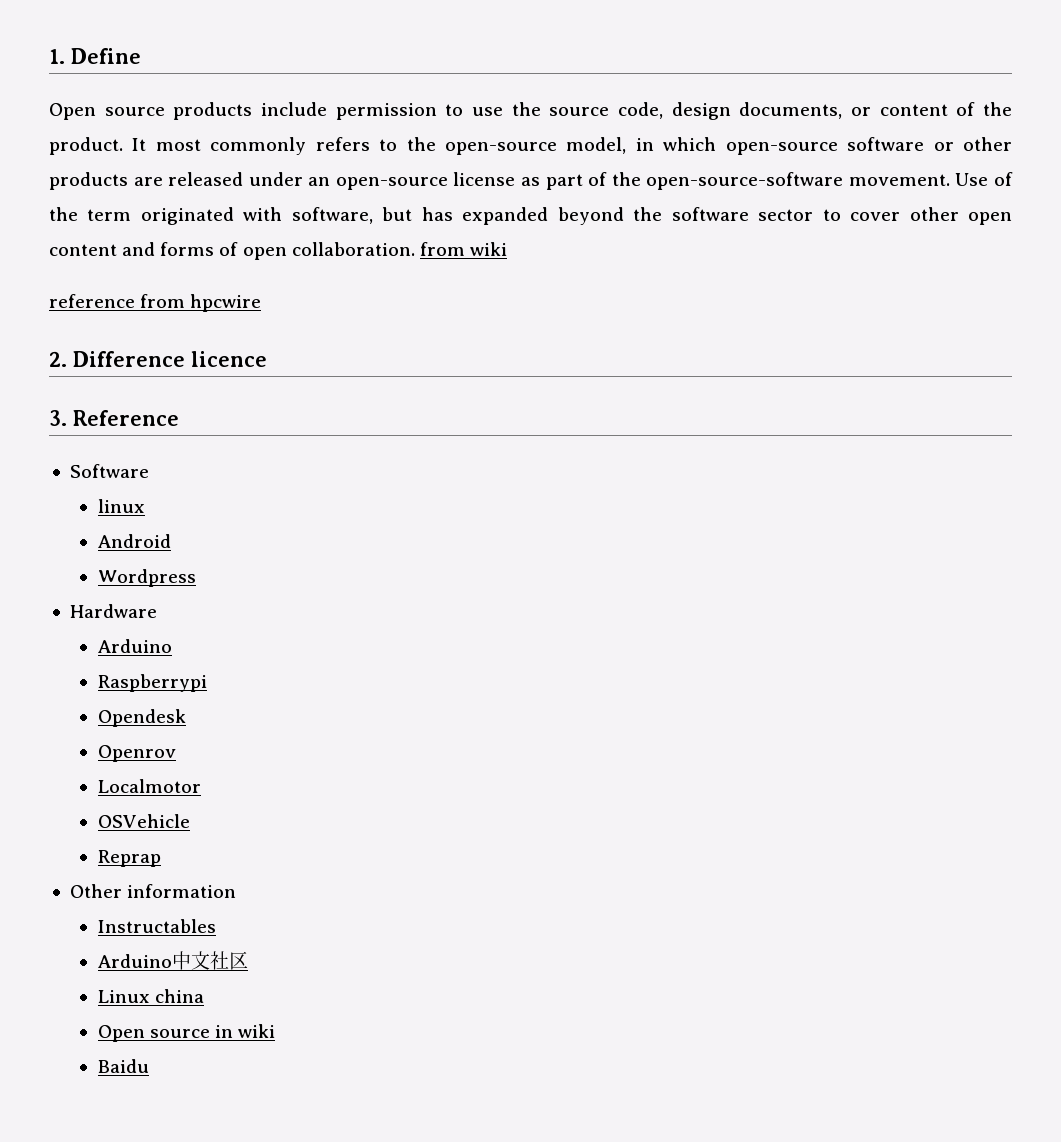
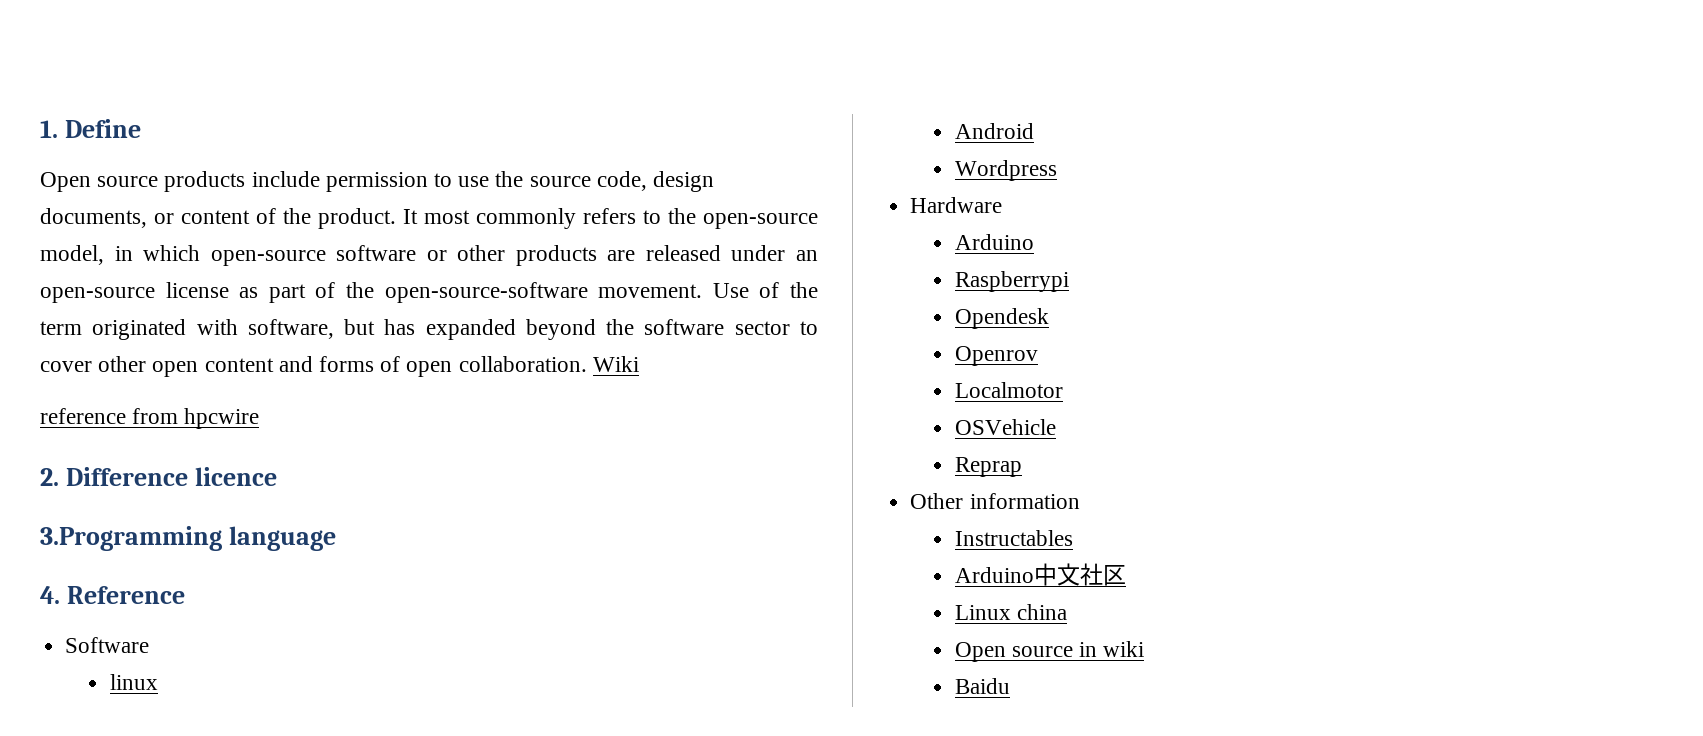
- Use of the term originated with software, but has expanded beyond the software sector to cover other open content and forms of open collaboration. from wiki
+ Use of the term originated with software, but has expanded beyond the software sector to cover other open content and forms of open collaboration. Wiki
- 3. Reference
+ 3.Programming language
+ 4. Reference

